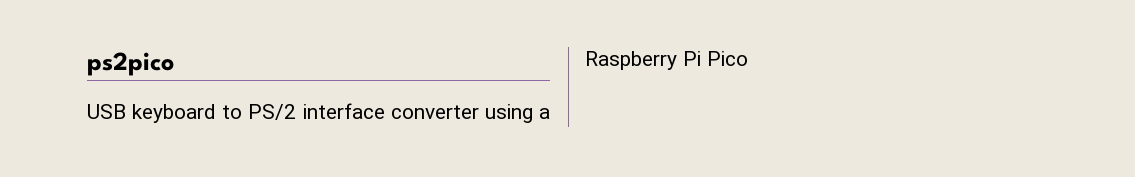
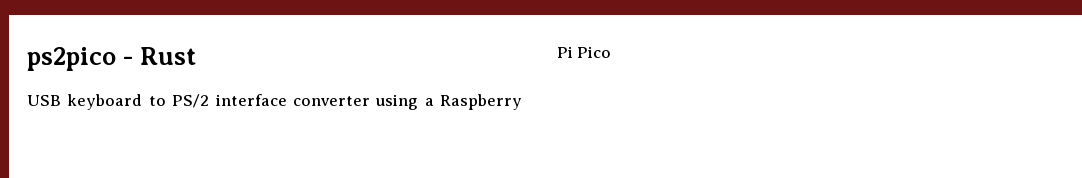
- ps2pico
+ ps2pico - Rust

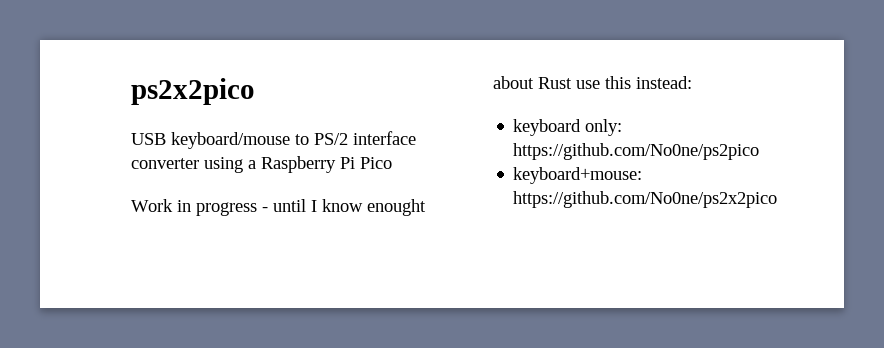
- ps2pico - Rust
+ ps2x2pico
- USB keyboard to PS/2 interface converter using a Raspberry Pi Pico
+ USB keyboard/mouse to PS/2 interface converter using a Raspberry Pi Pico
+ Work in progress - until I know enought about Rust use this instead:
+ keyboard only: https://github.com/No0ne/ps2pico
+ keyboard+mouse: https://github.com/No0ne/ps2x2pico

